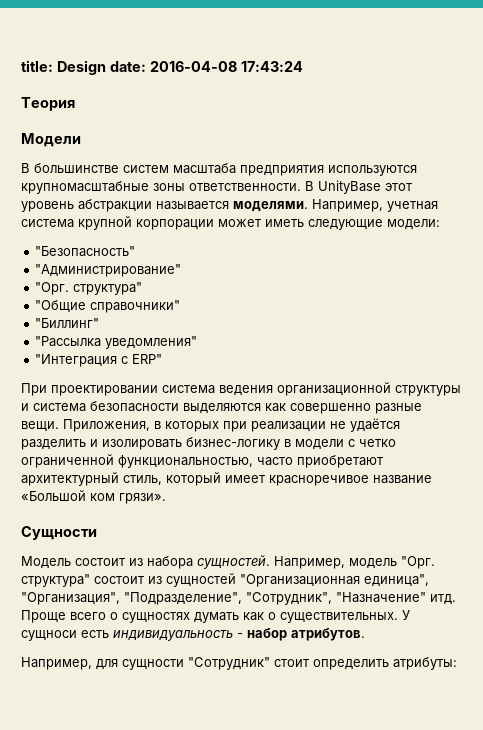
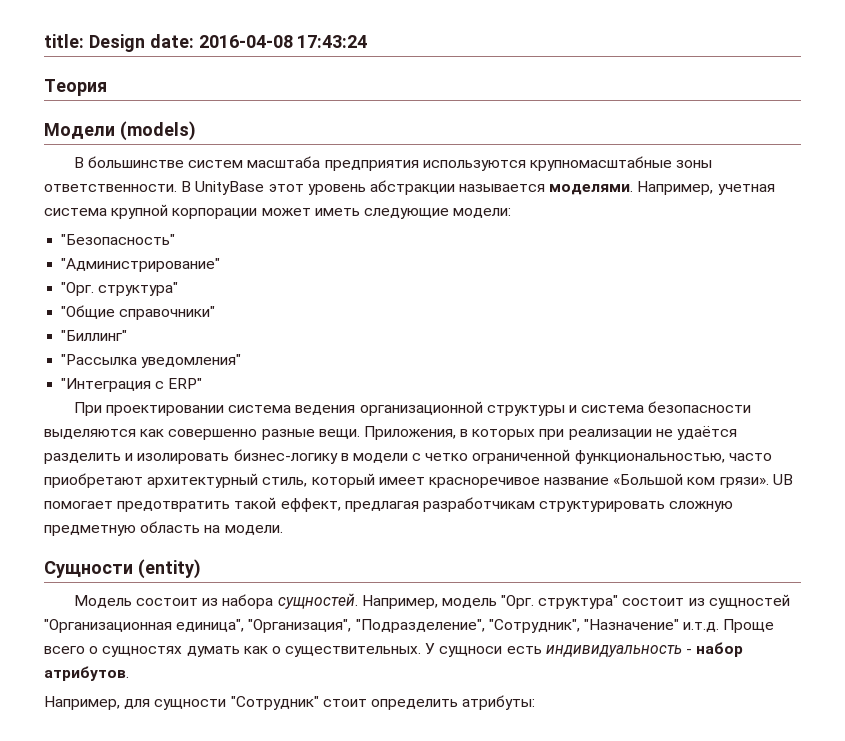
- Модели
+ Модели (models)
+ UB помогает предотвратить такой еффект, предлагая разработчикам структурировать сложную предметную область на модели.
- Сущности
+ Сущности (entity)
- Например, модель "Орг. структура" состоит из сущностей "Организационная единица", "Организация", "Подразделение", "Сотрудник", "Назначение" итд. Проще всего о сущностях думать как о существительных.
+ Например, модель "Орг. структура" состоит из сущностей "Организационная единица", "Организация", "Подразделение", "Сотрудник", "Назначение" и.т.д. Проще всего о сущностях думать как о существительных.

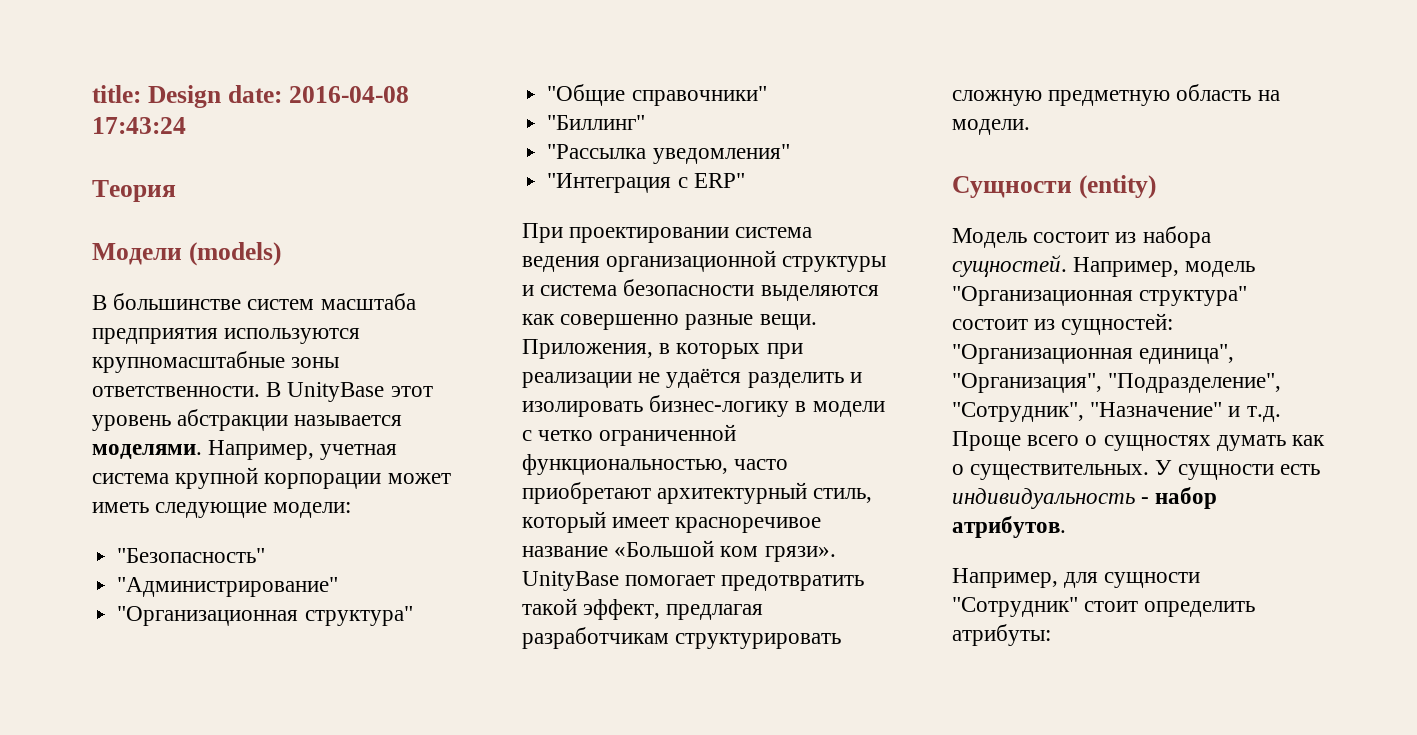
  "Администрирование"
- "Орг. структура"
+ "Организационная структура"
- UB помогает предотвратить такой еффект, предлагая разработчикам структурировать сложную предметную область на модели.
+ UnityBase помогает предотвратить такой эффект, предлагая разработчикам структурировать сложную предметную область на модели.
- Например, модель "Орг. структура" состоит из сущностей "Организационная единица", "Организация", "Подразделение", "Сотрудник", "Назначение" и.т.д. Проще всего о сущностях думать как о существительных.
+ Например, модель "Организационная структура" состоит из сущностей: "Организационная единица", "Организация", "Подразделение", "Сотрудник", "Назначение" и т.д. Проще всего о сущностях думать как о существительных.
- У сущноси есть индивидуальность - набор атрибутов.
+ У сущности есть индивидуальность - набор атрибутов.

